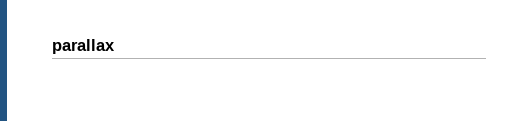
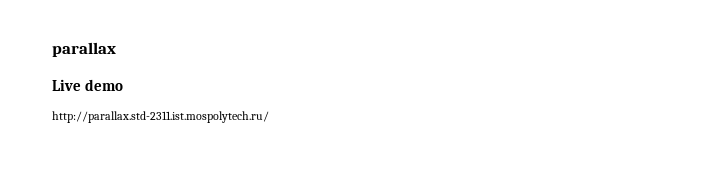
+ Live demo
+ http://parallax.std-2311.ist.mospolytech.ru/

